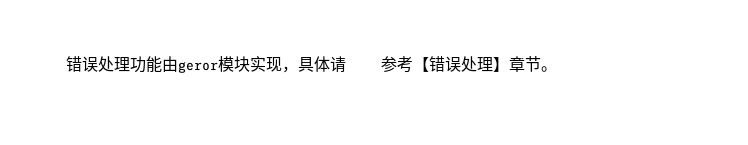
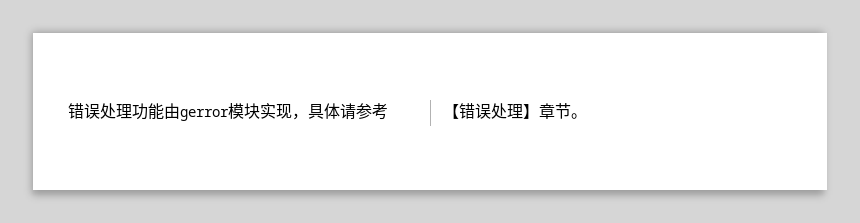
- 错误处理功能由geror模块实现，具体请参考【错误处理】章节。
+ 错误处理功能由gerror模块实现，具体请参考【错误处理】章节。

